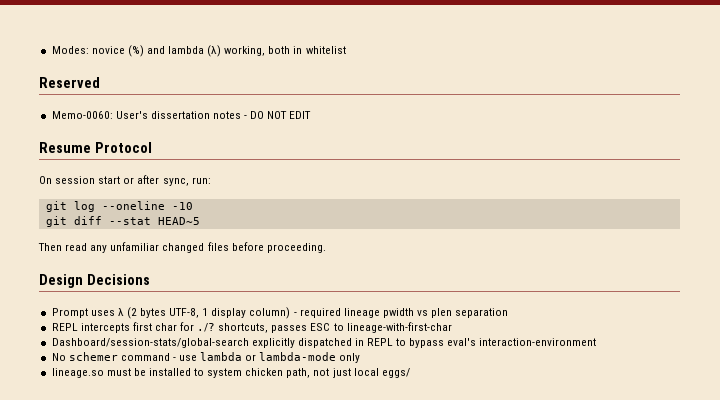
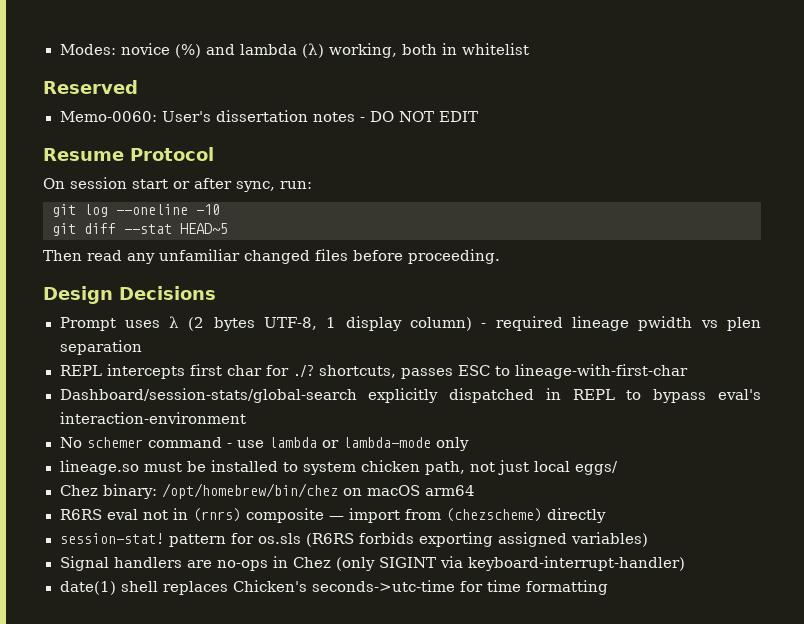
+ Chez binary: /opt/homebrew/bin/chez on macOS arm64
+ R6RS eval not in (rnrs) composite — import from (chezscheme) directly
+ session-stat! pattern for os.sls (R6RS forbids exporting assigned variables)
+ Signal handlers are no-ops in Chez (only SIGINT via keyboard-interrupt-handler)
+ date(1) shell replaces Chicken's seconds->utc-time for time formatting

